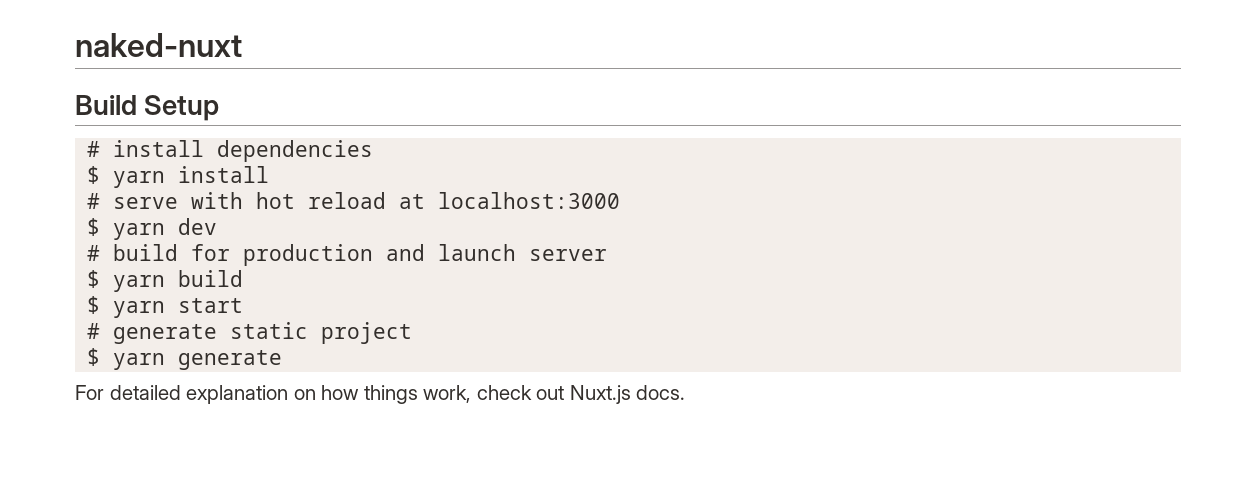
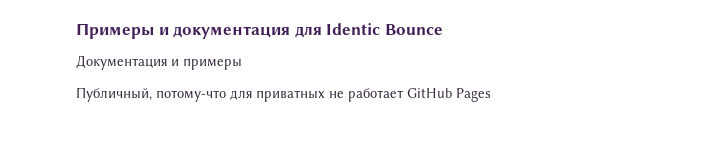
- naked-nuxt
- Build Setup
- # install dependencies
- $ yarn install
- # serve with hot reload at localhost:3000
- $ yarn dev
- # build for production and launch server
- $ yarn build
- $ yarn start
- # generate static project
- $ yarn generate
- For detailed explanation on how things work, check out Nuxt.js docs.
+ Примеры и документация для Identic Bounce
+ Документация и примеры
+ Публичный, потому-что для приватных не работает GitHub Pages

